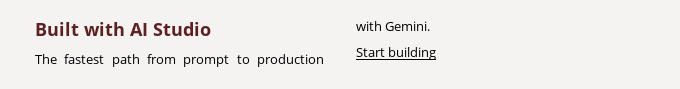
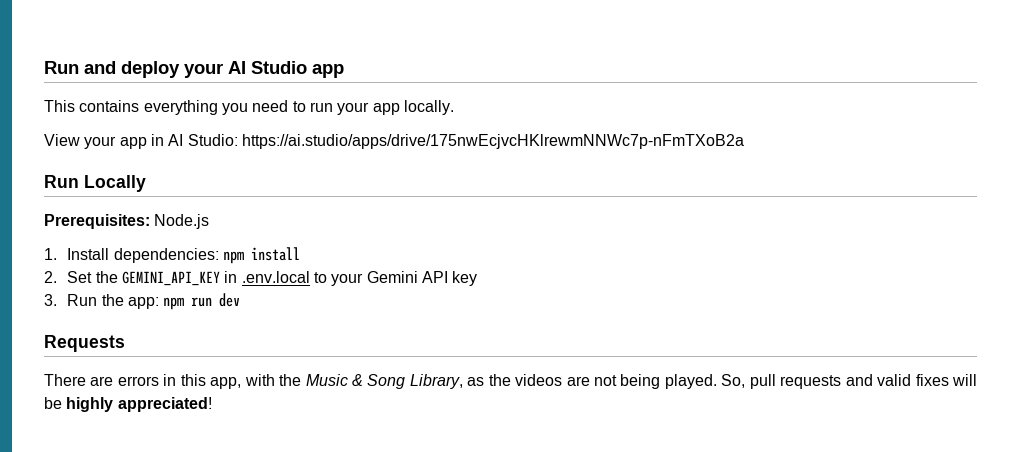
- Built with AI Studio
- The fastest path from prompt to production with Gemini.
- Start building
+ Run and deploy your AI Studio app
+ This contains everything you need to run your app locally.
+ View your app in AI Studio: https://ai.studio/apps/drive/175nwEcjvcHKlrewmNNWc7p-nFmTXoB2a
+ Run Locally
+ Prerequisites: Node.js
+ 1. Install dependencies: npm install
+ 2. Set the GEMINI_API_KEY in .env.local to your Gemini API key
+ 3. Run the app: npm run dev
+ Requests
+ There are errors in this app, with the Music & Song Library, as the videos are not being played. So, pull requests and valid fixes will be highly appreciated!

